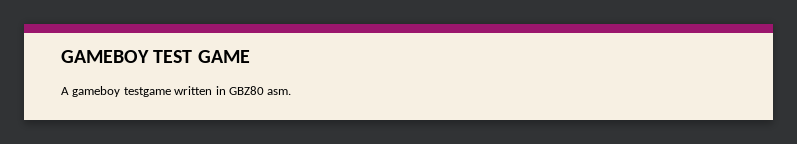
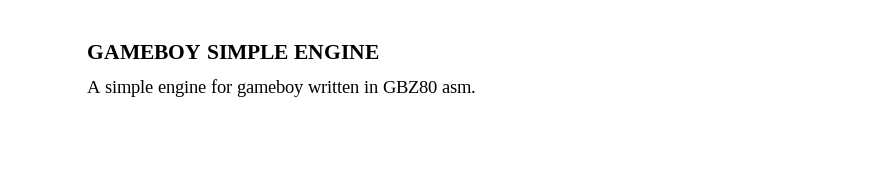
- GAMEBOY TEST GAME
+ GAMEBOY SIMPLE ENGINE
- A gameboy testgame written in GBZ80 asm.
+ A simple engine for gameboy written in GBZ80 asm.

